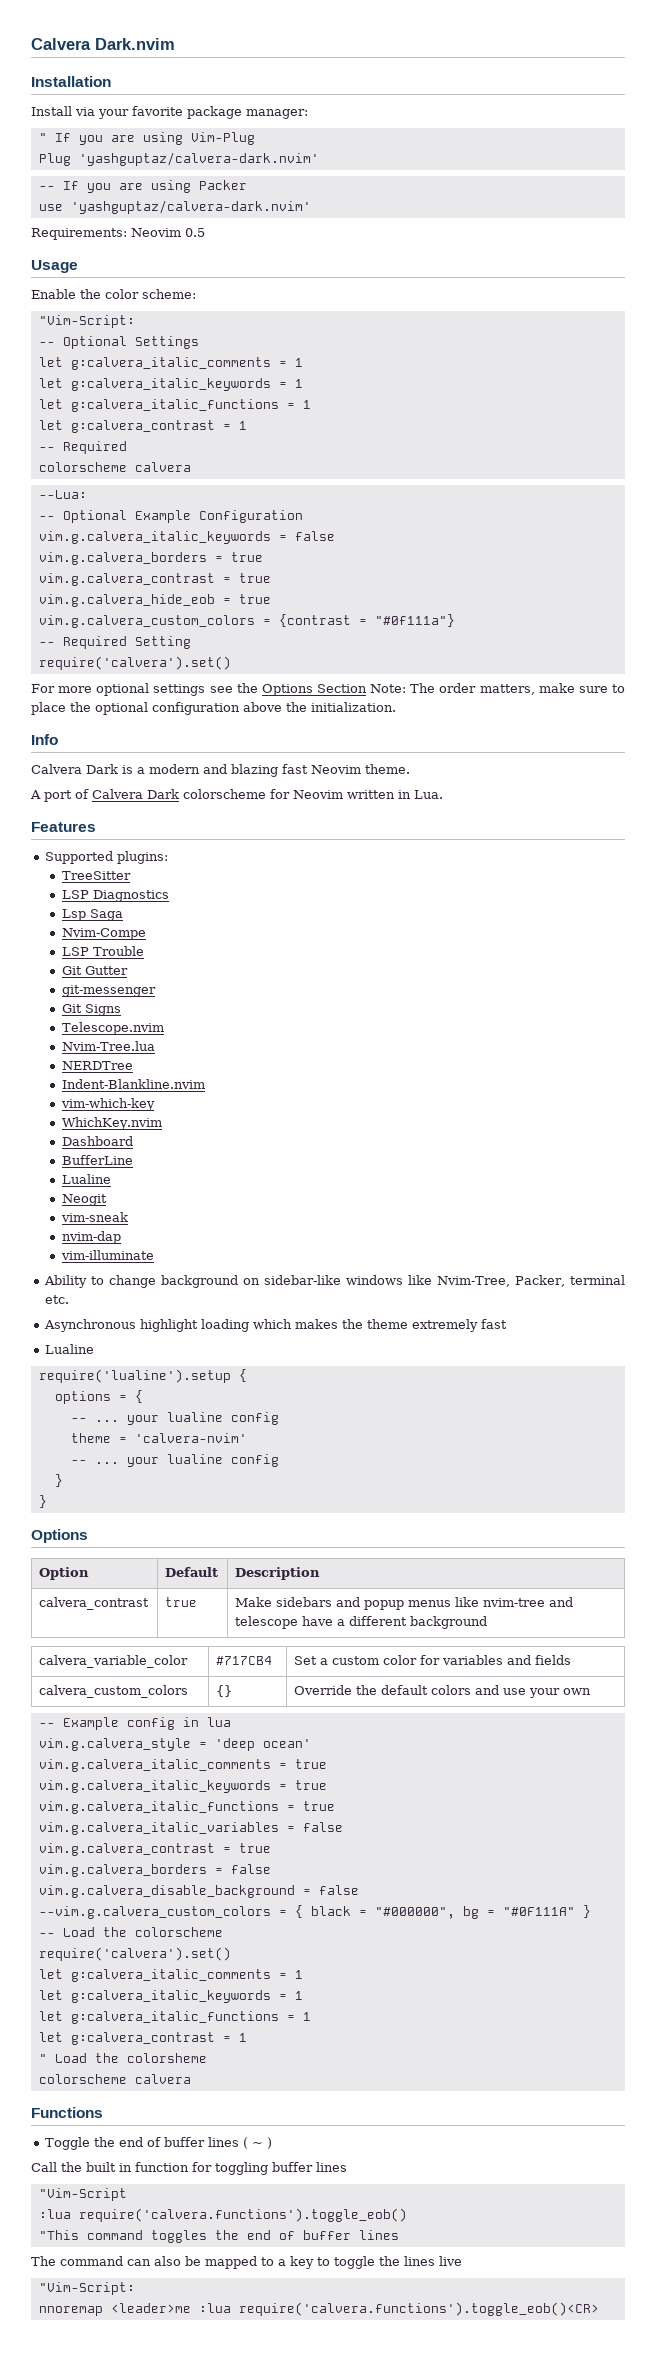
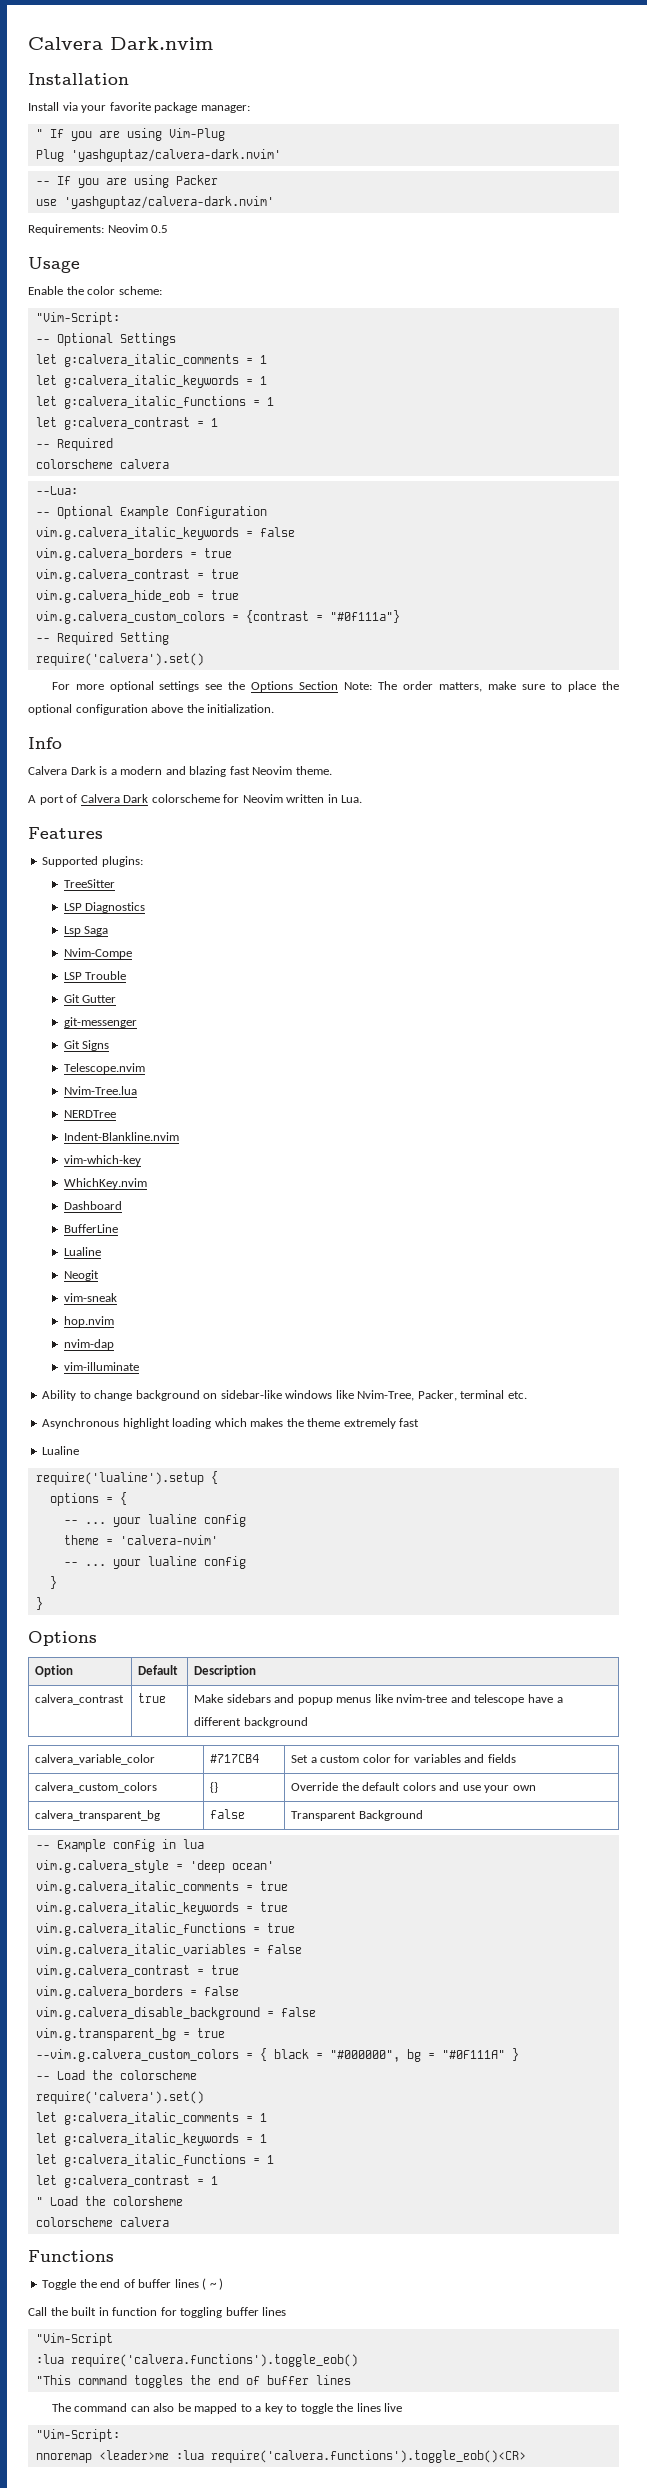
+ hop.nvim
+ calvera_transparent_bg | false | Transparent Background
+ vim.g.transparent_bg = true

